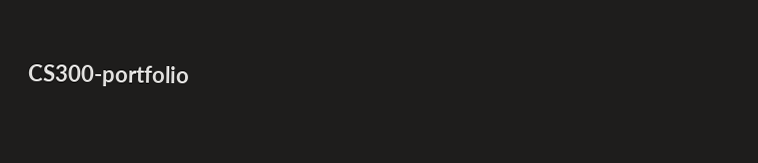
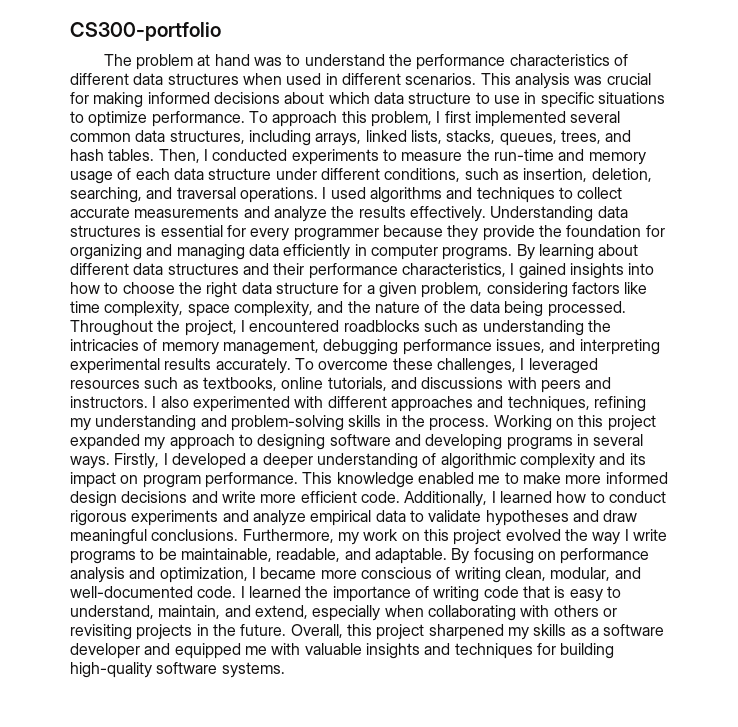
+ The problem at hand was to understand the performance characteristics of different data structures when used in different scenarios. This analysis was crucial for making informed decisions about which data structure to use in specific situations to optimize performance. To approach this problem, I first implemented several common data structures, including arrays, linked lists, stacks, queues, trees, and hash tables. Then, I conducted experiments to measure the run-time and memory usage of each data structure under different conditions, such as insertion, deletion, searching, and traversal operations. I used algorithms and techniques to collect accurate measurements and analyze the results effectively. Understanding data structures is essential for every programmer because they provide the foundation for organizing and managing data efficiently in computer programs. By learning about different data structures and their performance characteristics, I gained insights into how to choose the right data structure for a given problem, considering factors like time complexity, space complexity, and the nature of the data being processed. Throughout the project, I encountered roadblocks such as understanding the intricacies of memory management, debugging performance issues, and interpreting experimental results accurately. To overcome these challenges, I leveraged resources such as textbooks, online tutorials, and discussions with peers and instructors. I also experimented with different approaches and techniques, refining my understanding and problem-solving skills in the process. Working on this project expanded my approach to designing software and developing programs in several ways. Firstly, I developed a deeper understanding of algorithmic complexity and its impact on program performance. This knowledge enabled me to make more informed design decisions and write more efficient code. Additionally, I learned how to conduct rigorous experiments and analyze empirical data to validate hypotheses and draw meaningful conclusions. Furthermore, my work on this project evolved the way I write programs to be maintainable, readable, and adaptable. By focusing on performance analysis and optimization, I became more conscious of writing clean, modular, and well-documented code. I learned the importance of writing code that is easy to understand, maintain, and extend, especially when collaborating with others or revisiting projects in the future. Overall, this project sharpened my skills as a software developer and equipped me with valuable insights and techniques for building high-quality software systems.

